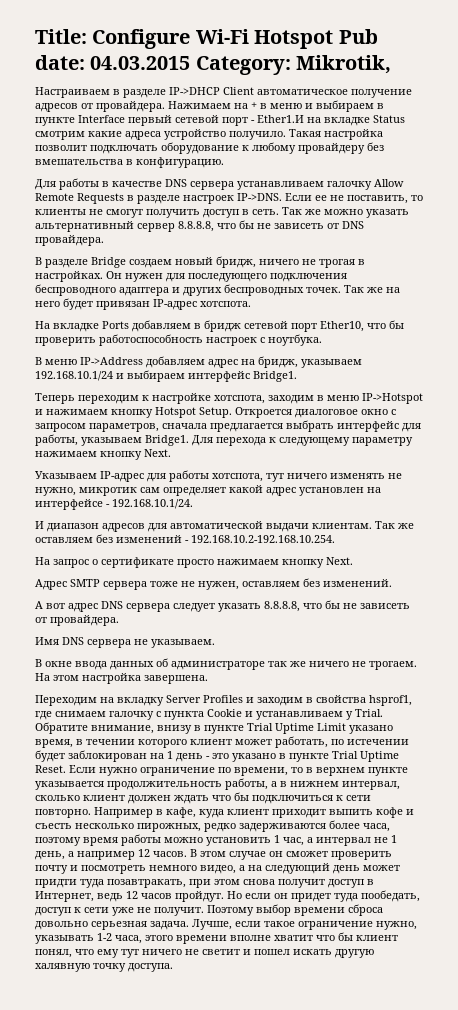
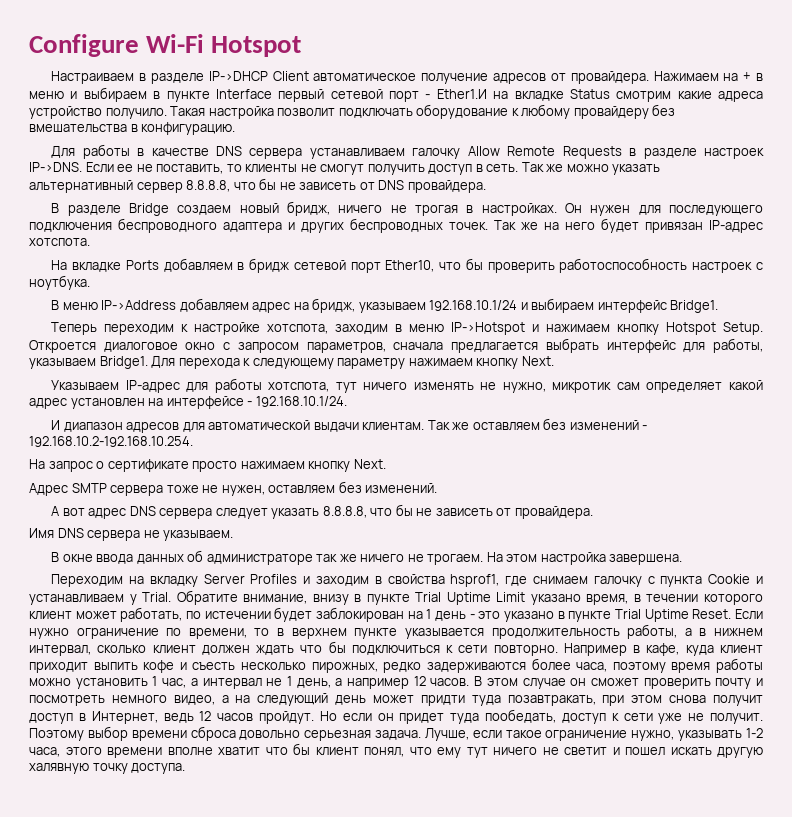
- Title: Configure Wi-Fi Hotspot Pub date: 04.03.2015 Category: Mikrotik,
+ Configure Wi-Fi Hotspot

